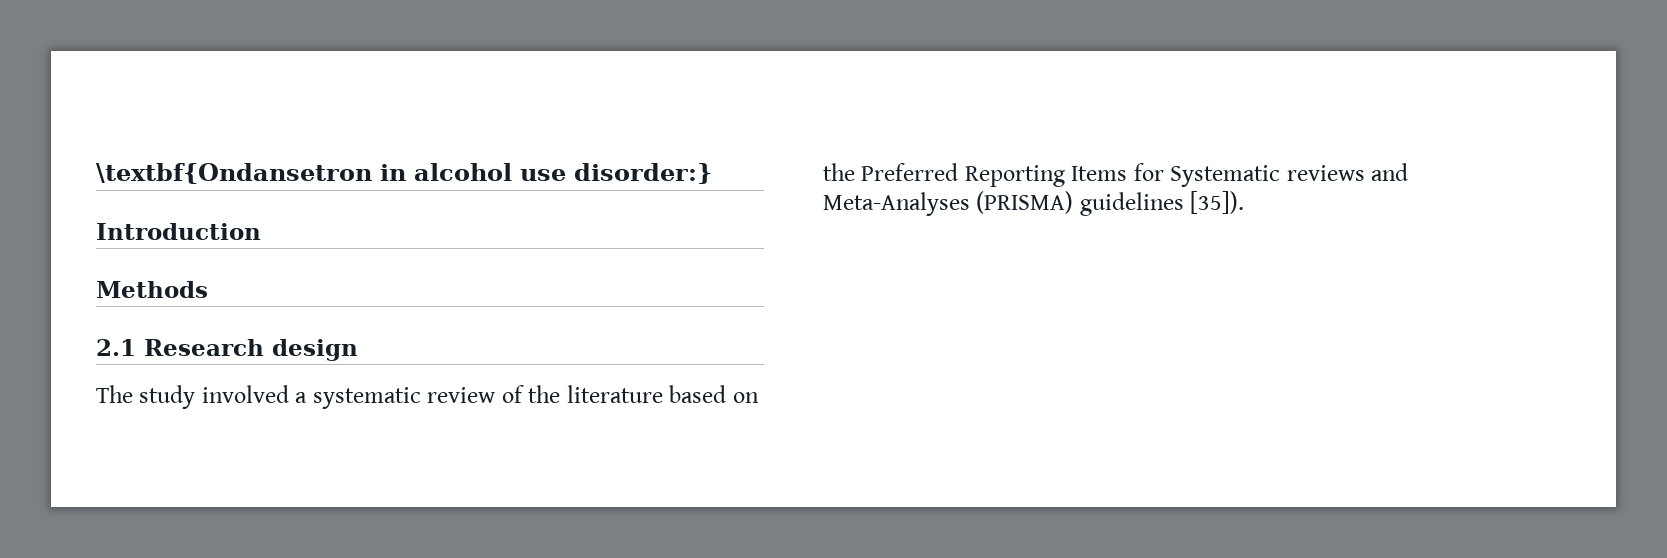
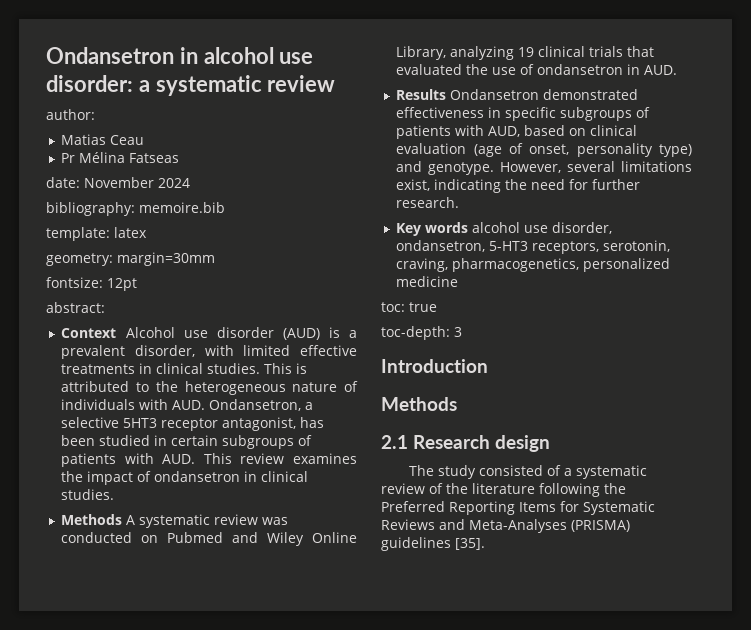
- \textbf{Ondansetron in alcohol use disorder:}
+ Ondansetron in alcohol use disorder: a systematic review
+ author:
+ Matias Ceau
+ Pr Mélina Fatseas
+ date: November 2024
+ bibliography: memoire.bib
+ template: latex
+ geometry: margin=30mm
+ fontsize: 12pt
+ abstract:
+ Context Alcohol use disorder (AUD) is a prevalent disorder, with limited effective treatments in clinical studies. This is attributed to the heterogeneous nature of individuals with AUD. Ondansetron, a selective 5HT3 receptor antagonist, has been studied in certain subgroups of patients with AUD. This review examines the impact of ondansetron in clinical studies.
+ Methods A systematic review was conducted on Pubmed and Wiley Online Library, analyzing 19 clinical trials that evaluated the use of ondansetron in AUD.
+ Results Ondansetron demonstrated effectiveness in specific subgroups of patients with AUD, based on clinical evaluation (age of onset, personality type) and genotype. However, several limitations exist, indicating the need for further research.
+ Key words alcohol use disorder, ondansetron, 5-HT3 receptors, serotonin, craving, pharmacogenetics, personalized medicine
+ toc: true
+ toc-depth: 3
- The study involved a systematic review of the literature based on the Preferred Reporting Items for Systematic reviews and Meta-Analyses (PRISMA) guidelines [35]).
+ The study consisted of a systematic review of the literature following the Preferred Reporting Items for Systematic Reviews and Meta-Analyses (PRISMA) guidelines [35].

